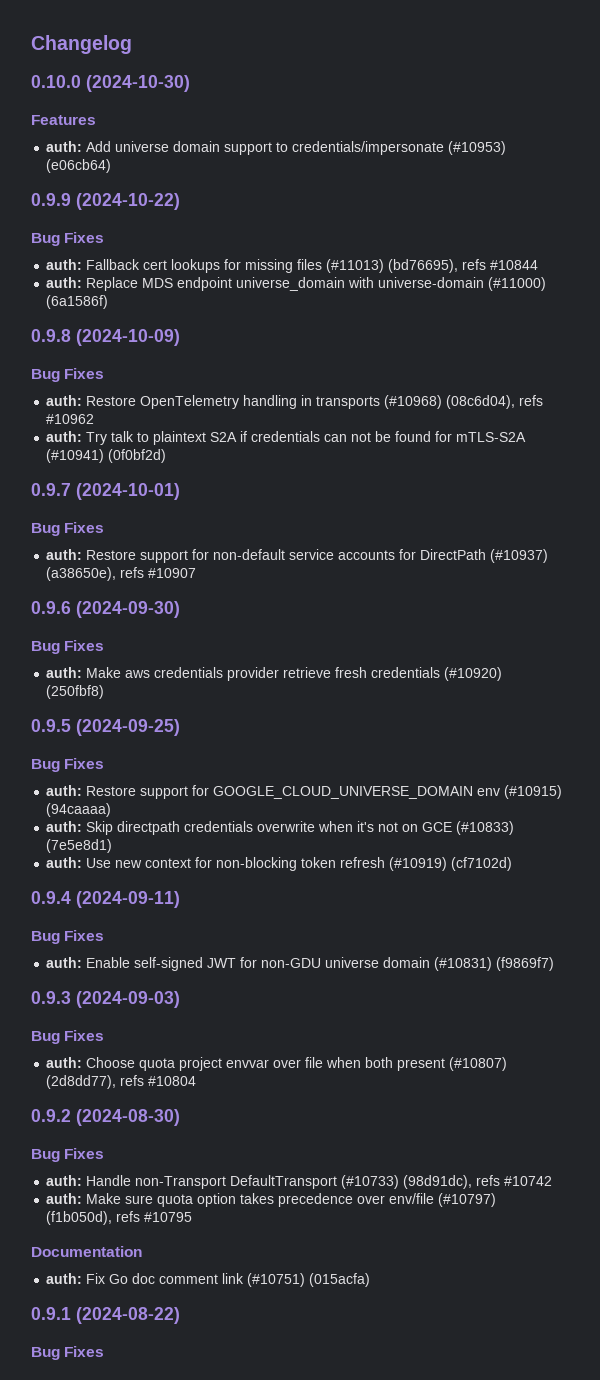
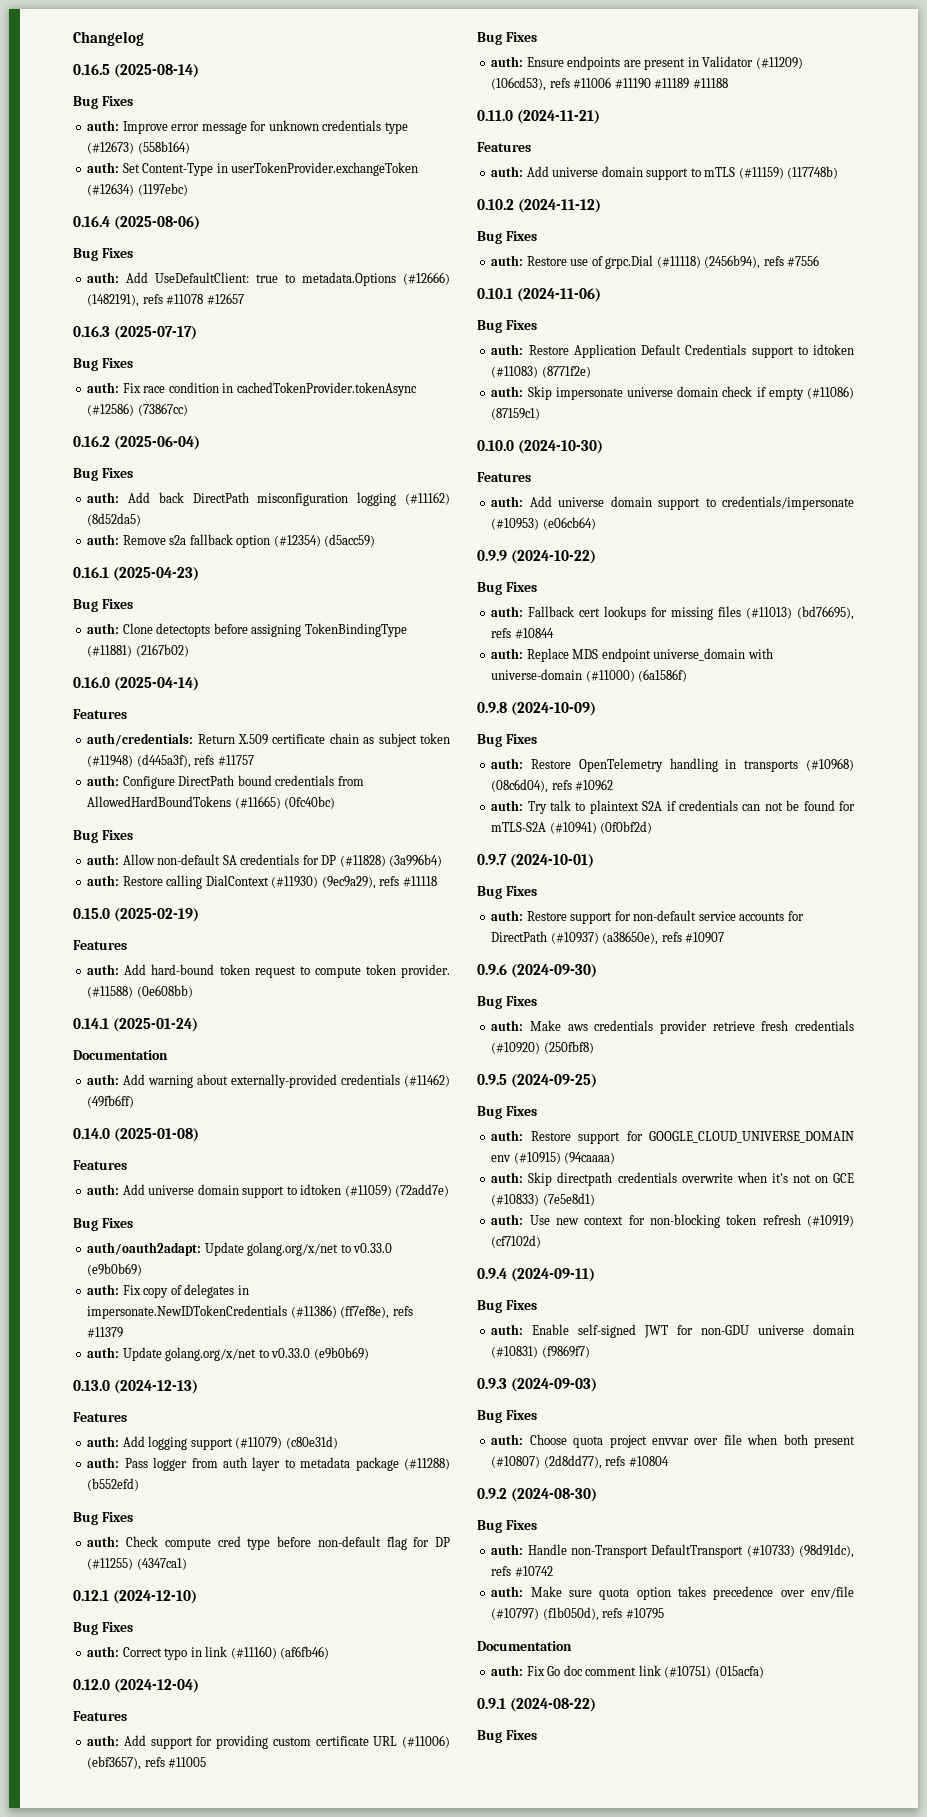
+ 0.16.5 (2025-08-14)
+ Bug Fixes
+ auth: Improve error message for unknown credentials type (#12673) (558b164)
+ auth: Set Content-Type in userTokenProvider.exchangeToken (#12634) (1197ebc)
+ 0.16.4 (2025-08-06)
+ Bug Fixes
+ auth: Add UseDefaultClient: true to metadata.Options (#12666) (1482191), refs #11078 #12657
+ 0.16.3 (2025-07-17)
+ Bug Fixes
+ auth: Fix race condition in cachedTokenProvider.tokenAsync (#12586) (73867cc)
+ 0.16.2 (2025-06-04)
+ Bug Fixes
+ auth: Add back DirectPath misconfiguration logging (#11162) (8d52da5)
+ auth: Remove s2a fallback option (#12354) (d5acc59)
+ 0.16.1 (2025-04-23)
+ Bug Fixes
+ auth: Clone detectopts before assigning TokenBindingType (#11881) (2167b02)
+ 0.16.0 (2025-04-14)
+ Features
+ auth/credentials: Return X.509 certificate chain as subject token (#11948) (d445a3f), refs #11757
+ auth: Configure DirectPath bound credentials from AllowedHardBoundTokens (#11665) (0fc40bc)
+ Bug Fixes
+ auth: Allow non-default SA credentials for DP (#11828) (3a996b4)
+ auth: Restore calling DialContext (#11930) (9ec9a29), refs #11118
+ 0.15.0 (2025-02-19)
+ Features
+ auth: Add hard-bound token request to compute token provider. (#11588) (0e608bb)
+ 0.14.1 (2025-01-24)
+ Documentation
+ auth: Add warning about externally-provided credentials (#11462) (49fb6ff)
+ 0.14.0 (2025-01-08)
+ Features
+ auth: Add universe domain support to idtoken (#11059) (72add7e)
+ Bug Fixes
+ auth/oauth2adapt: Update golang.org/x/net to v0.33.0 (e9b0b69)
+ auth: Fix copy of delegates in impersonate.NewIDTokenCredentials (#11386) (ff7ef8e), refs #11379
+ auth: Update golang.org/x/net to v0.33.0 (e9b0b69)
+ 0.13.0 (2024-12-13)
+ Features
+ auth: Add logging support (#11079) (c80e31d)
+ auth: Pass logger from auth layer to metadata package (#11288) (b552efd)
+ Bug Fixes
+ auth: Check compute cred type before non-default flag for DP (#11255) (4347ca1)
+ 0.12.1 (2024-12-10)
+ Bug Fixes
+ auth: Correct typo in link (#11160) (af6fb46)
+ 0.12.0 (2024-12-04)
+ Features
+ auth: Add support for providing custom certificate URL (#11006) (ebf3657), refs #11005
+ Bug Fixes
+ auth: Ensure endpoints are present in Validator (#11209) (106cd53), refs #11006 #11190 #11189 #11188
+ 0.11.0 (2024-11-21)
+ Features
+ auth: Add universe domain support to mTLS (#11159) (117748b)
+ 0.10.2 (2024-11-12)
+ Bug Fixes
+ auth: Restore use of grpc.Dial (#11118) (2456b94), refs #7556
+ 0.10.1 (2024-11-06)
+ Bug Fixes
+ auth: Restore Application Default Credentials support to idtoken (#11083) (8771f2e)
+ auth: Skip impersonate universe domain check if empty (#11086) (87159c1)

